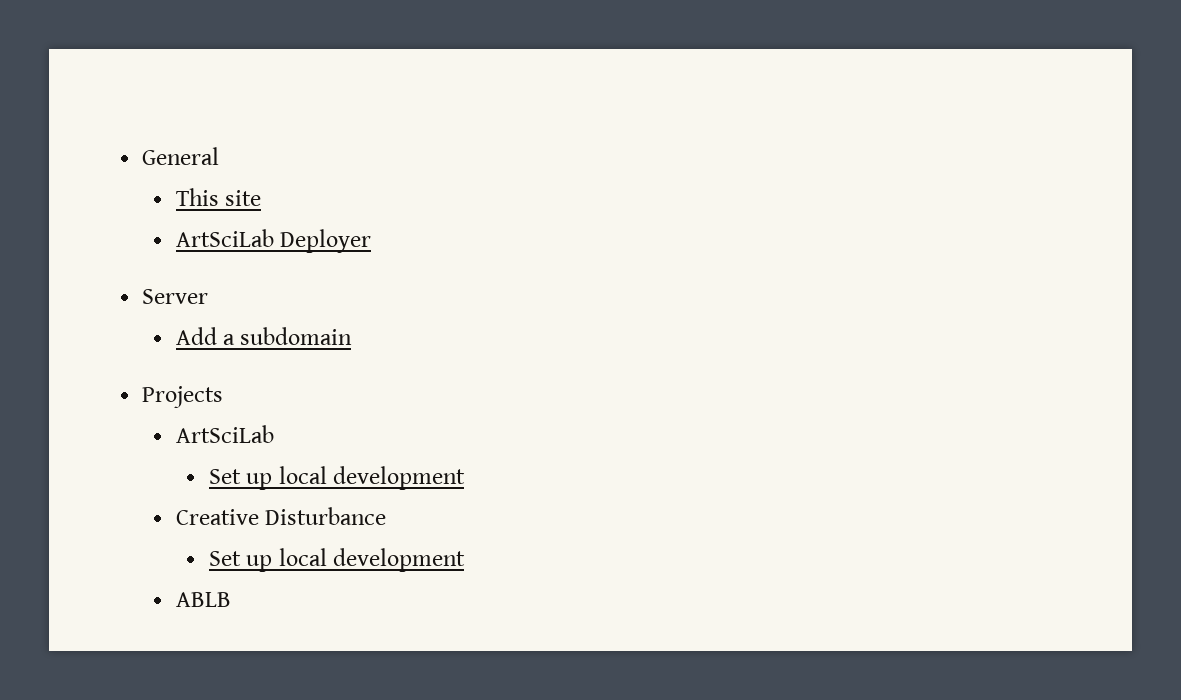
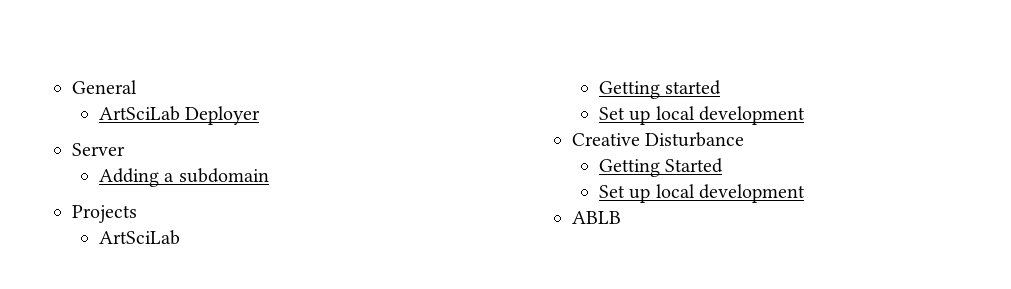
- This site
- Add a subdomain
+ Adding a subdomain
+ Getting started
+ Getting Started

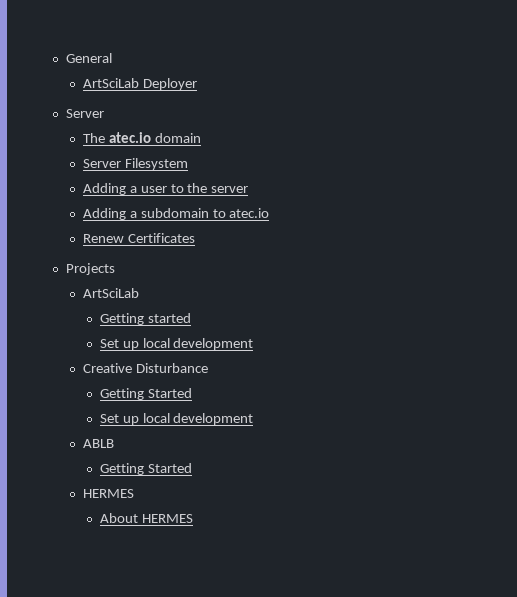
+ The atec.io domain
+ Server Filesystem
+ Adding a user to the server
- Adding a subdomain
+ Adding a subdomain to atec.io
+ Renew Certificates
  ABLB
+ Getting Started
+ HERMES
+ About HERMES

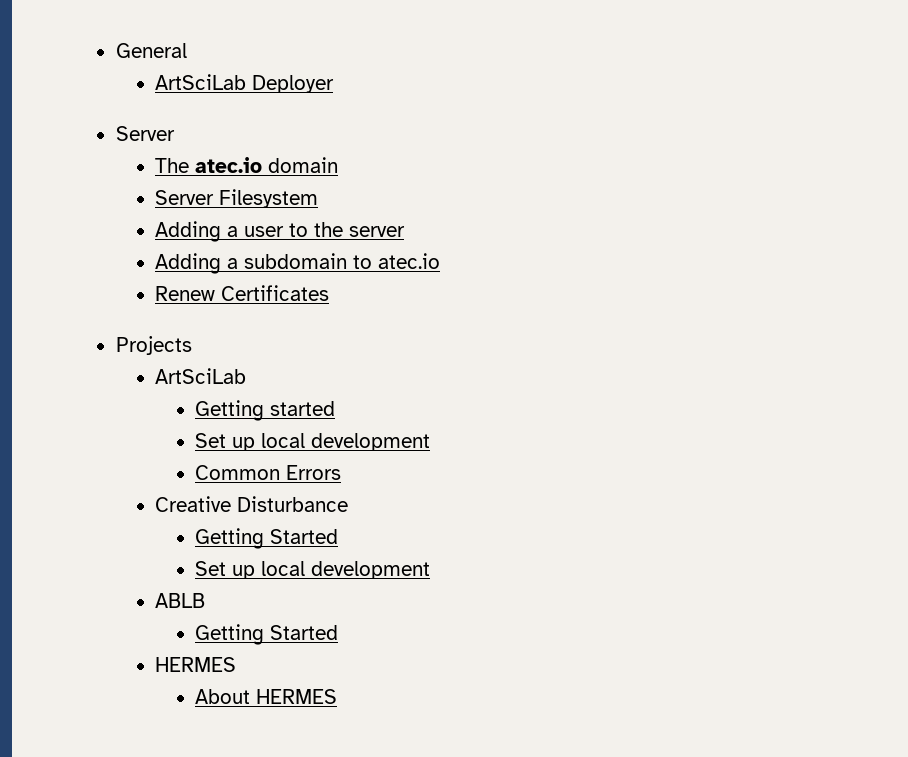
+ Common Errors

